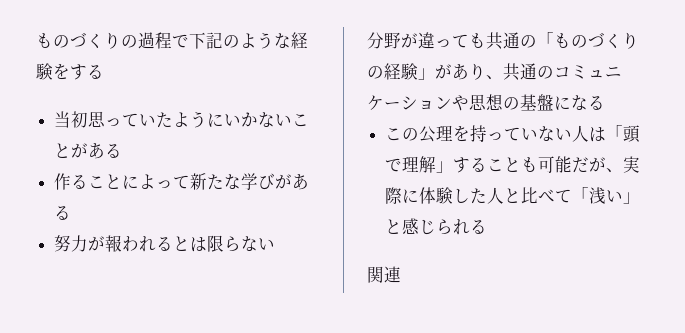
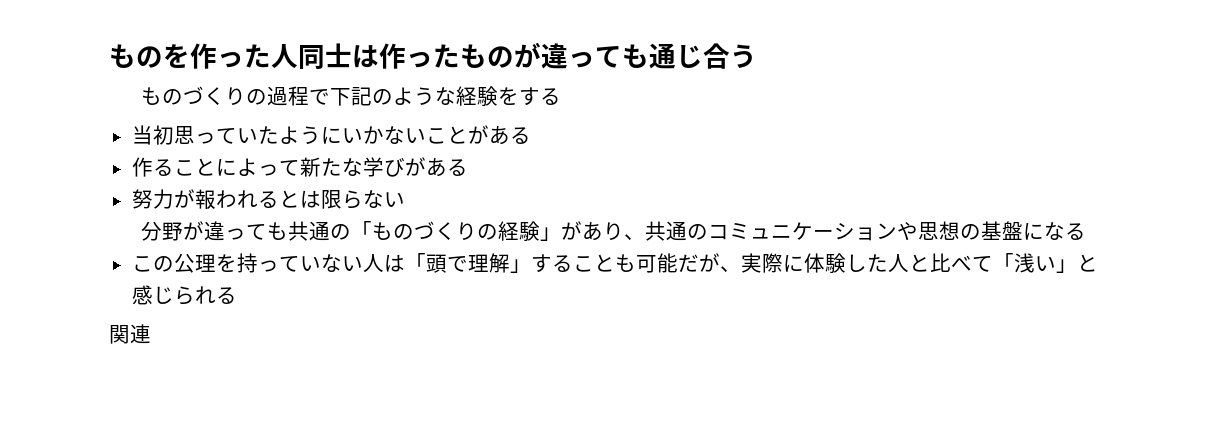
+ ものを作った人同士は作ったものが違っても通じ合う

